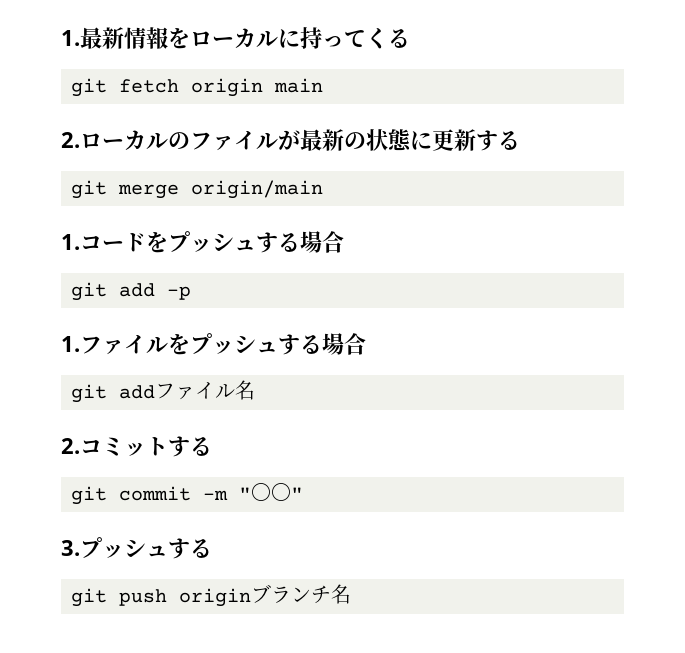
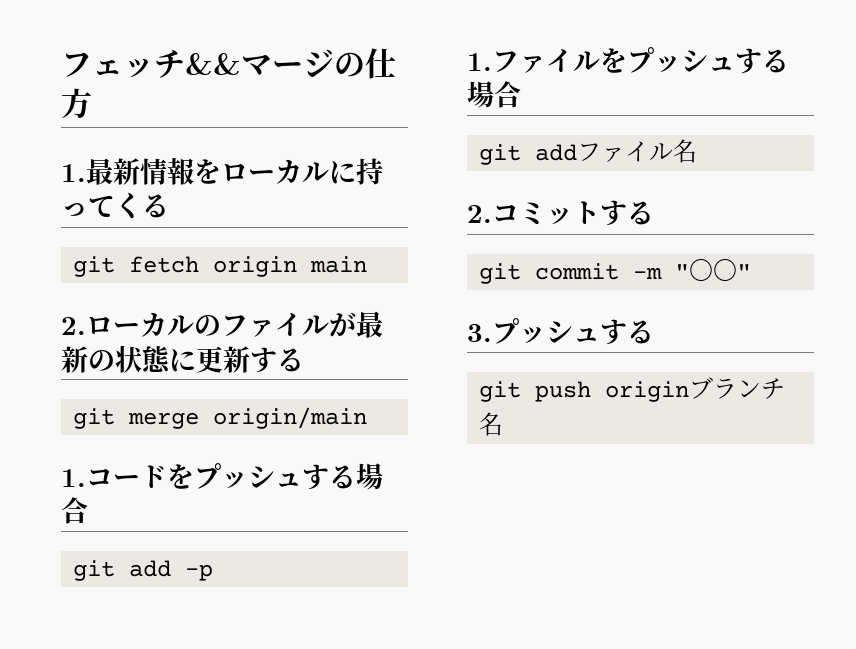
+ フェッチ&&マージの仕方

